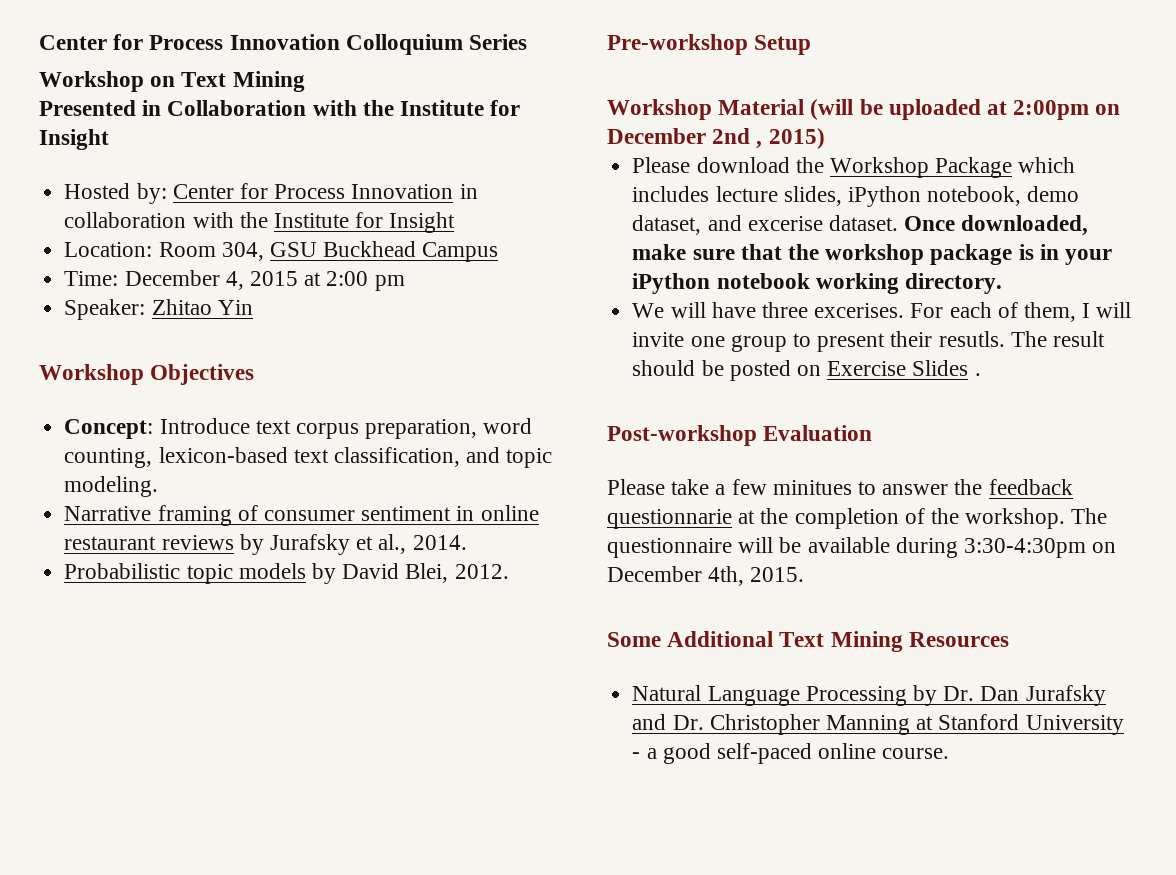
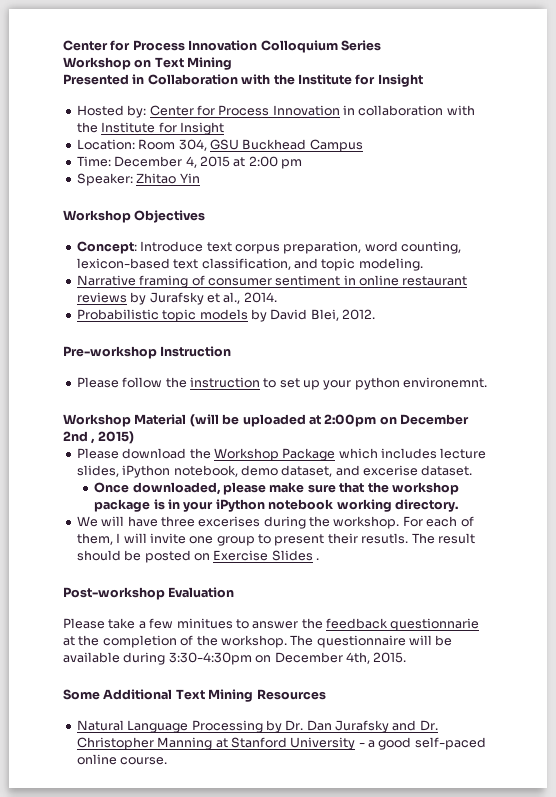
- Pre-workshop Setup
+ Pre-workshop Instruction
+ Please follow the instruction to set up your python environemnt.
- Please download the Workshop Package which includes lecture slides, iPython notebook, demo dataset, and excerise dataset. Once downloaded, make sure that the workshop package is in your iPython notebook working directory.
+ Please download the Workshop Package which includes lecture slides, iPython notebook, demo dataset, and excerise dataset.
+ Once downloaded, please make sure that the workshop package is in your iPython notebook working directory.
- We will have three excerises.
+ We will have three excerises during the workshop.

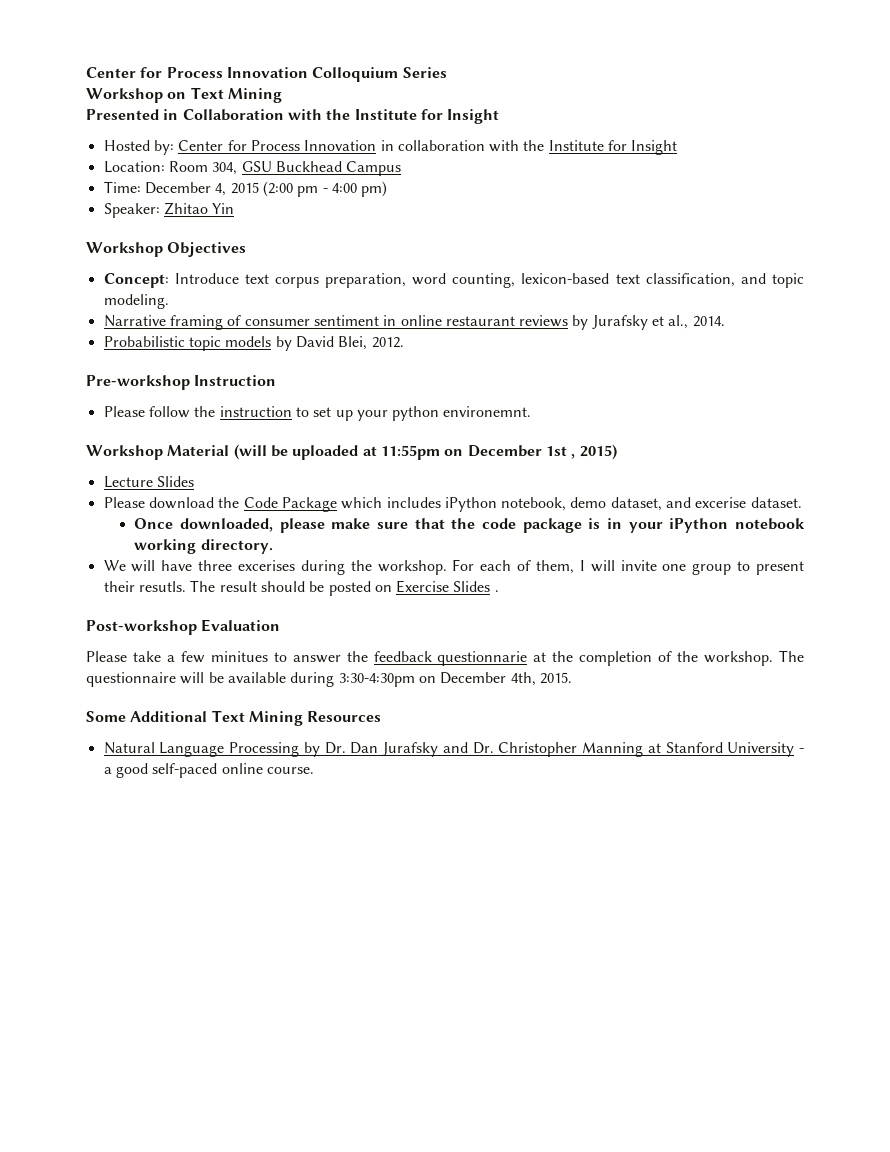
- Time: December 4, 2015 at 2:00 pm
+ Time: December 4, 2015 (2:00 pm - 4:00 pm)
- Workshop Material (will be uploaded at 2:00pm on December 2nd , 2015)
+ Workshop Material (will be uploaded at 11:55pm on December 1st , 2015)
+ Lecture Slides
- Please download the Workshop Package which includes lecture slides, iPython notebook, demo dataset, and excerise dataset.
+ Please download the Code Package which includes iPython notebook, demo dataset, and excerise dataset.
- Once downloaded, please make sure that the workshop package is in your iPython notebook working directory.
+ Once downloaded, please make sure that the code package is in your iPython notebook working directory.

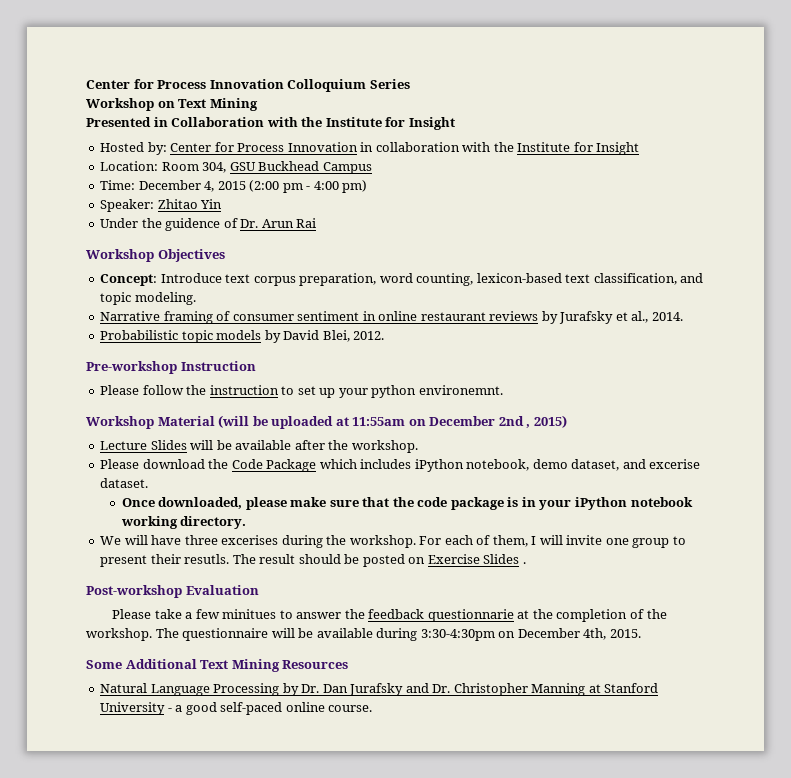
+ Under the guidence of Dr. Arun Rai
- Workshop Material (will be uploaded at 11:55pm on December 1st , 2015)
+ Workshop Material (will be uploaded at 11:55am on December 2nd , 2015)
- Lecture Slides
+ Lecture Slides will be available after the workshop.

